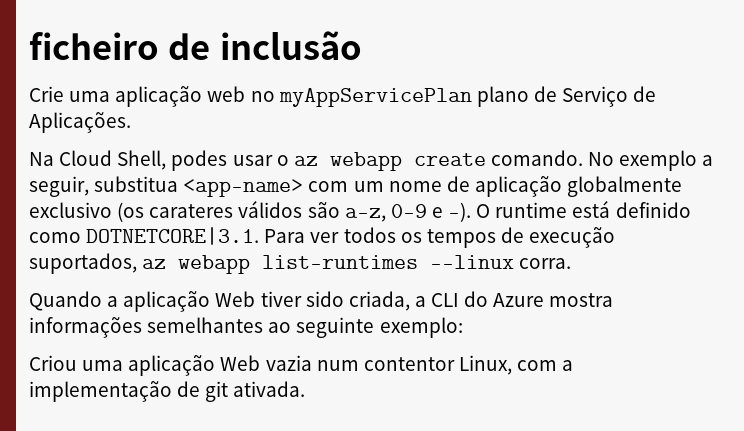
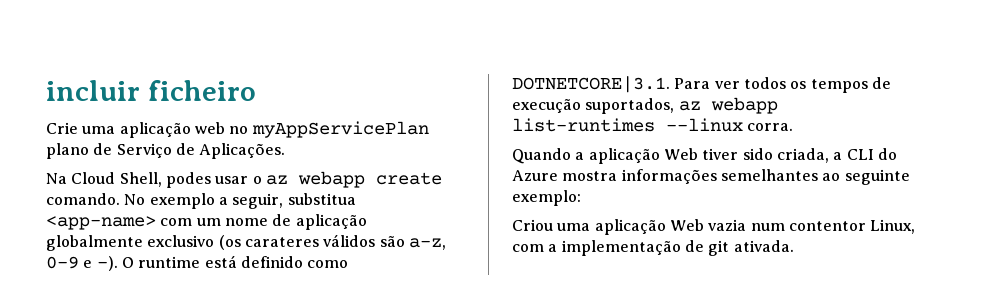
- ficheiro de inclusão
+ incluir ficheiro

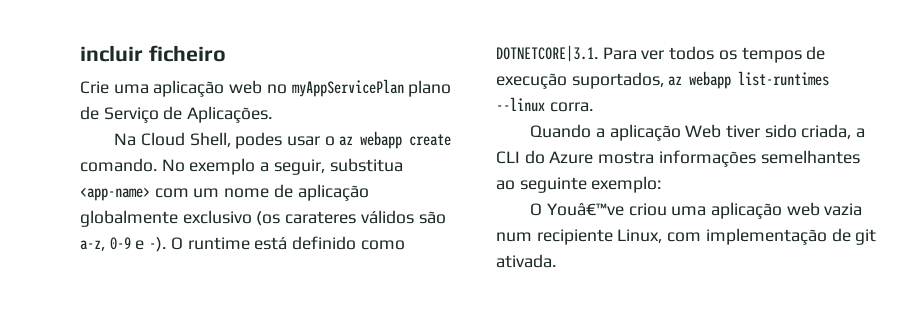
- Criou uma aplicação Web vazia num contentor Linux, com a implementação de git ativada.
+ O Youâ€™ve criou uma aplicação web vazia num recipiente Linux, com implementação de git ativada.

